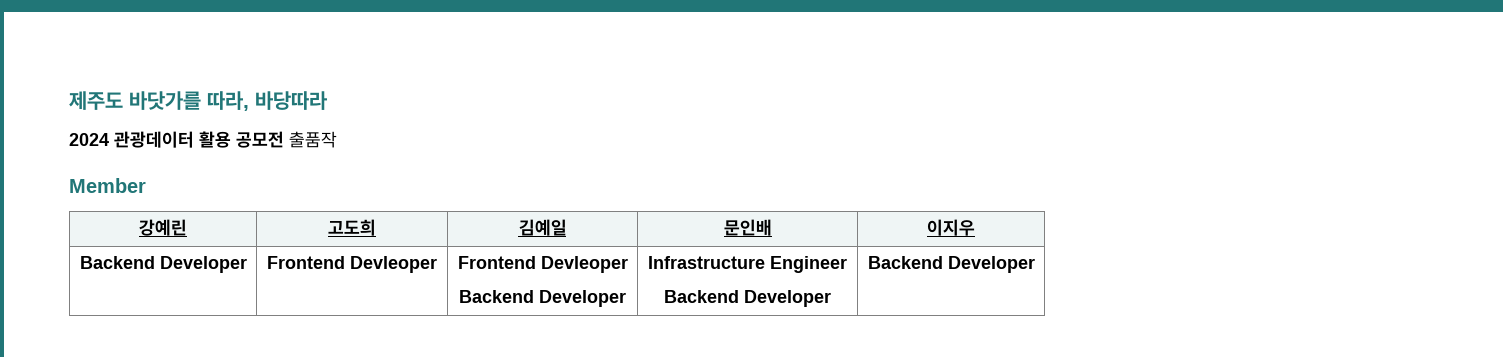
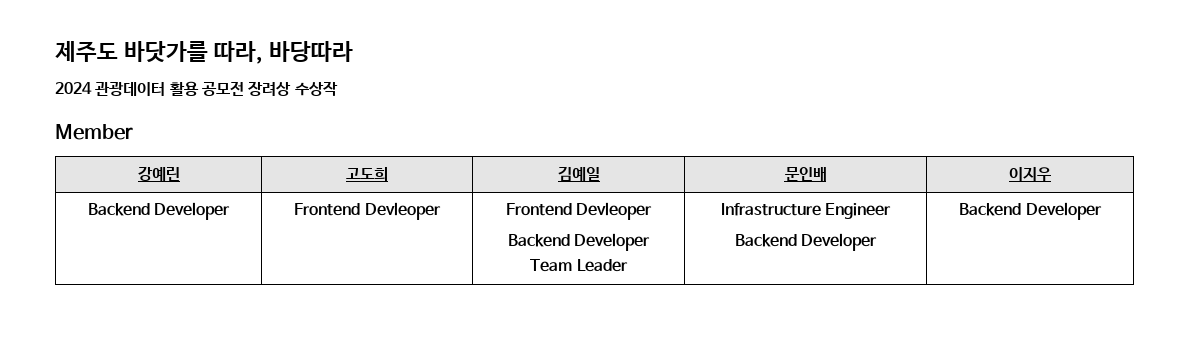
- 2024 관광데이터 활용 공모전 출품작
+ 2024 관광데이터 활용 공모전 장려상 수상작
  Backend Developer | Frontend Devleoper | Frontend Devleoper
- Backend Developer | Infrastructure Engineer
+ Backend Developer
+ Team Leader | Infrastructure Engineer

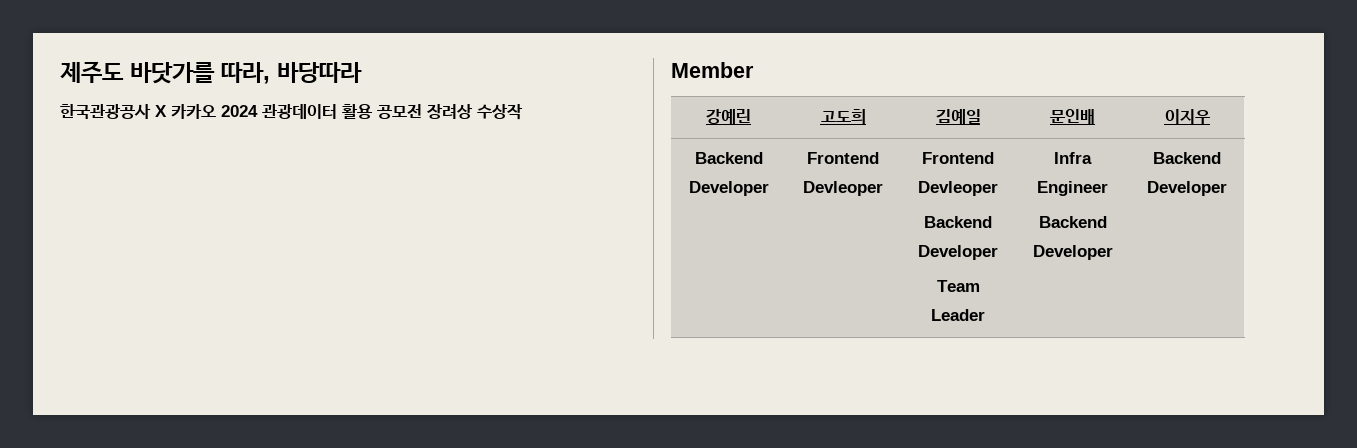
- 2024 관광데이터 활용 공모전 장려상 수상작
+ 한국관광공사 X 카카오 2024 관광데이터 활용 공모전 장려상 수상작
  Backend Developer | Frontend Devleoper | Frontend Devleoper
  Backend Developer
- Team Leader | Infrastructure Engineer
+ Team Leader | Infra Engineer

